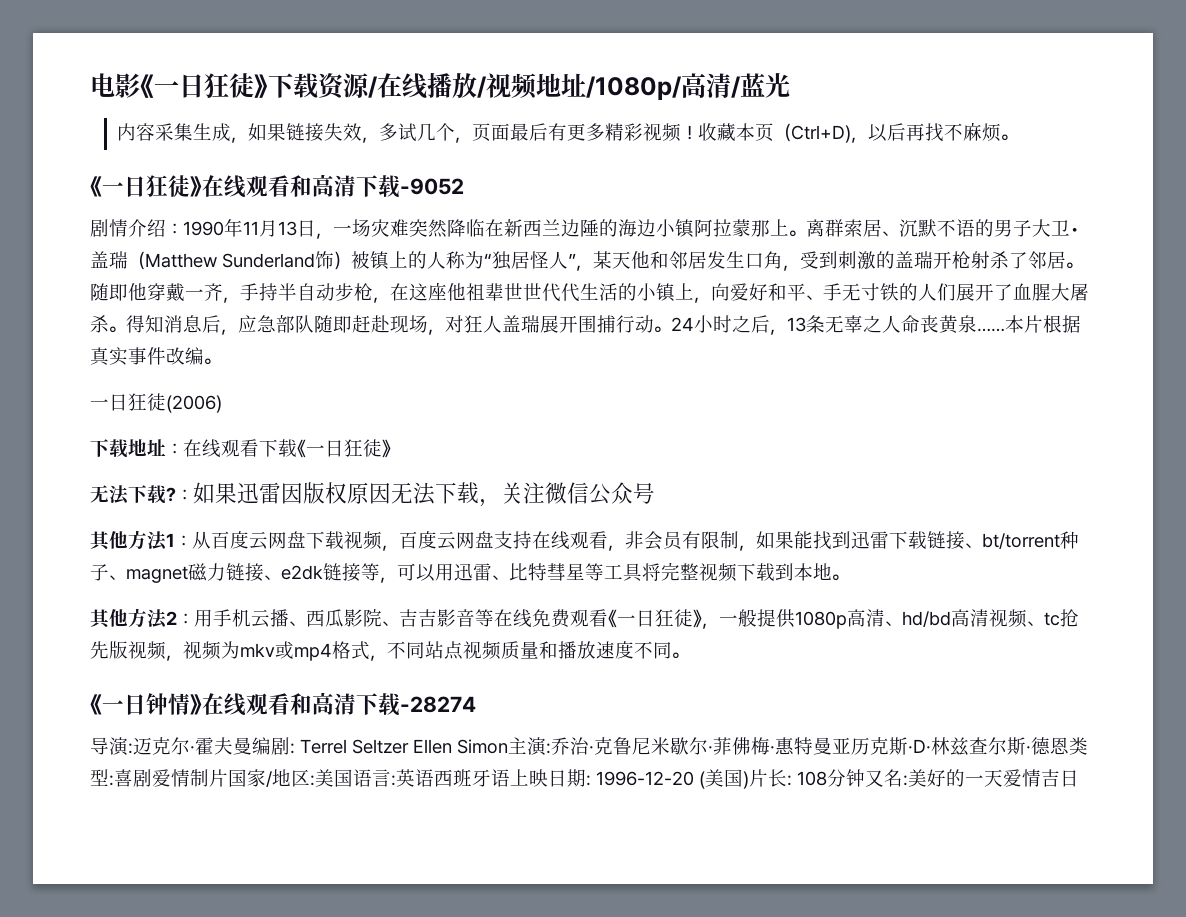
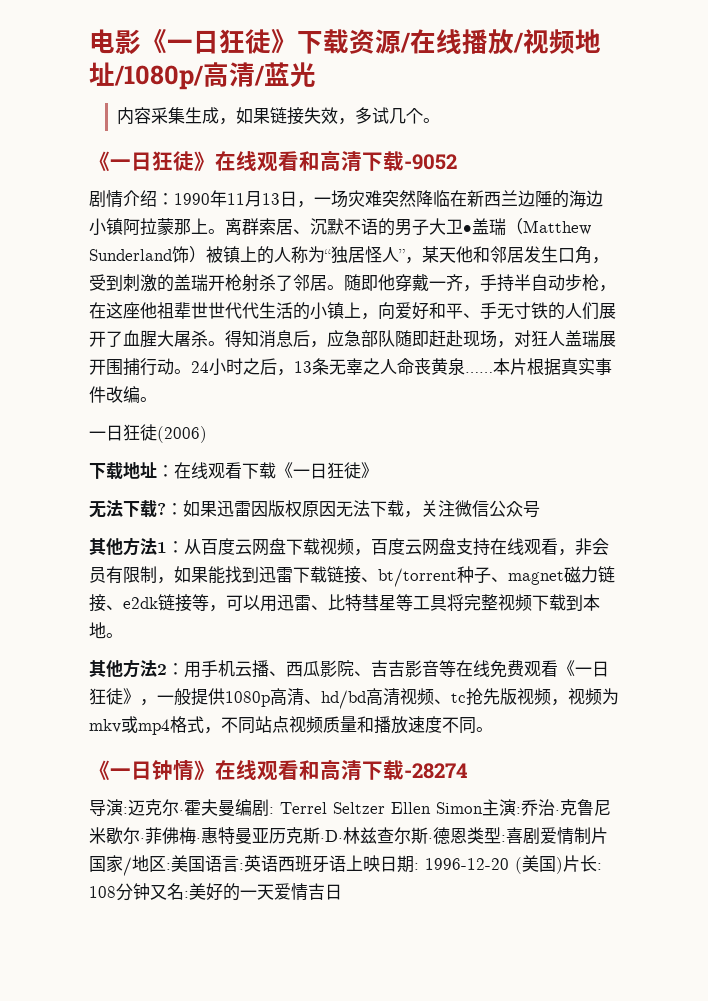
- 内容采集生成，如果链接失效，多试几个，页面最后有更多精彩视频！收藏本页（Ctrl+D)，以后再找不麻烦。
+ 内容采集生成，如果链接失效，多试几个。

